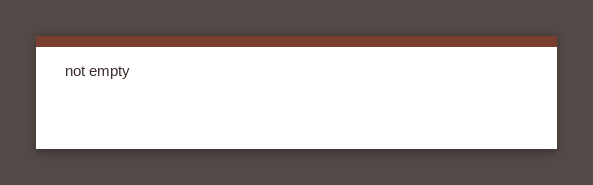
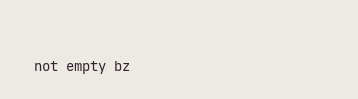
- not empty
+ not empty bz

